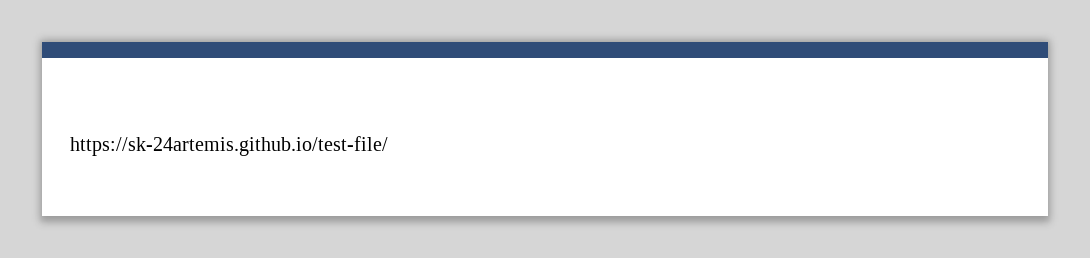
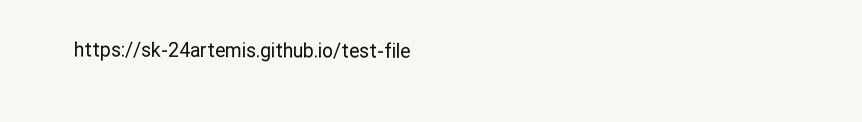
- https://sk-24artemis.github.io/test-file/
+ https://sk-24artemis.github.io/test-file

